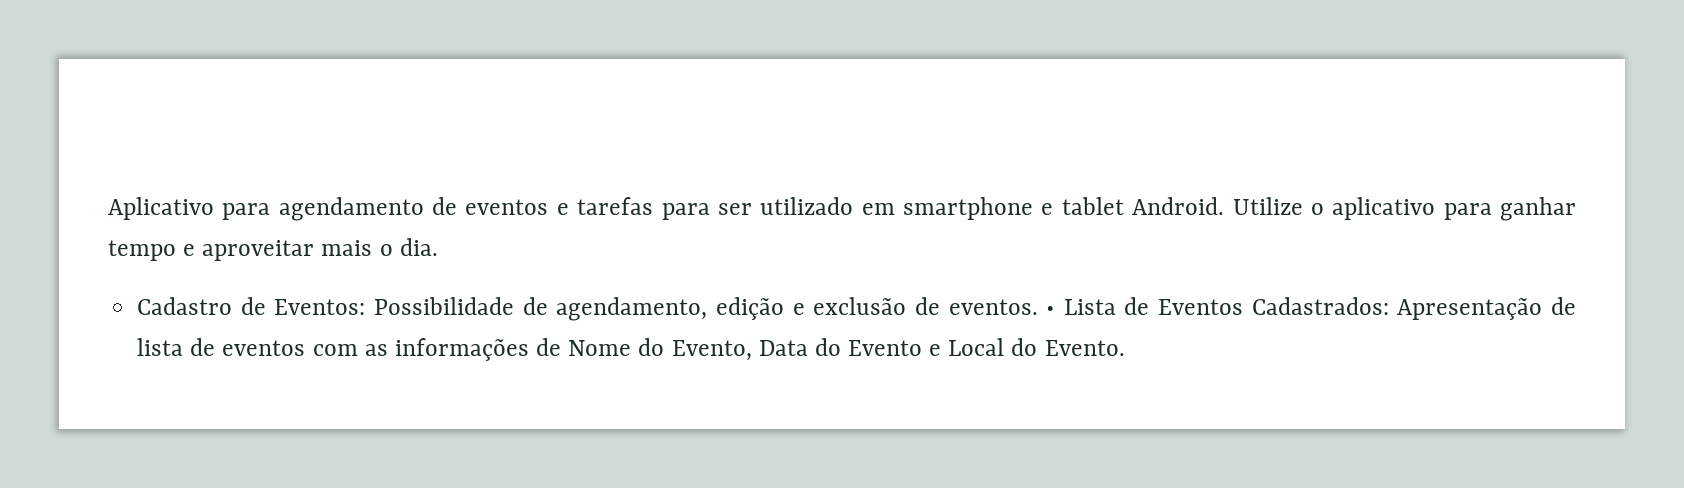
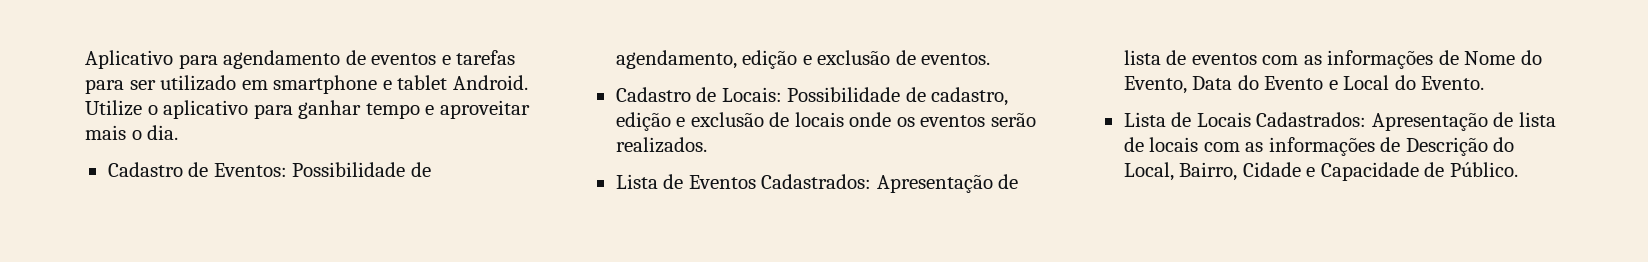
- Cadastro de Eventos: Possibilidade de agendamento, edição e exclusão de eventos. • Lista de Eventos Cadastrados: Apresentação de lista de eventos com as informações de Nome do Evento, Data do Evento e Local do Evento.
+ Cadastro de Eventos: Possibilidade de agendamento, edição e exclusão de eventos.
+ Cadastro de Locais: Possibilidade de cadastro, edição e exclusão de locais onde os eventos serão realizados.
+ Lista de Eventos Cadastrados: Apresentação de lista de eventos com as informações de Nome do Evento, Data do Evento e Local do Evento.
+ Lista de Locais Cadastrados: Apresentação de lista de locais com as informações de Descrição do Local, Bairro, Cidade e Capacidade de Público.

